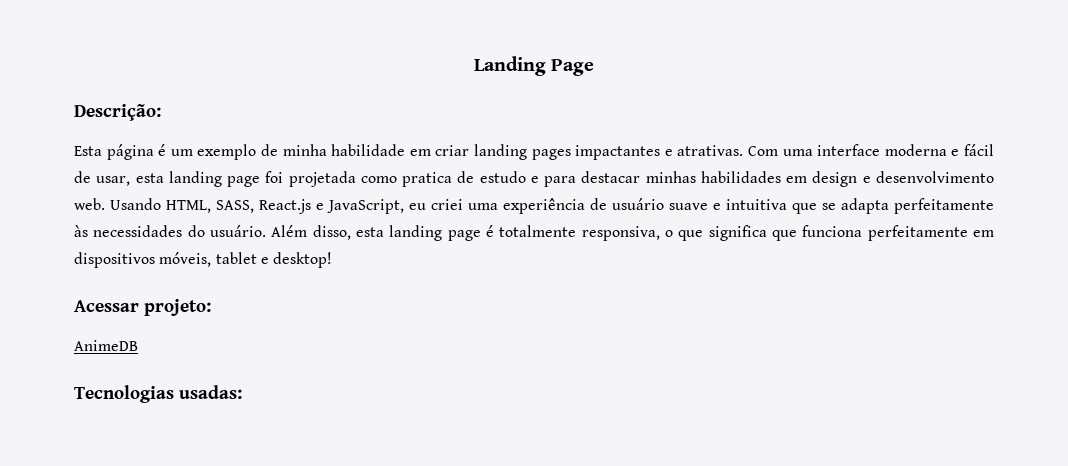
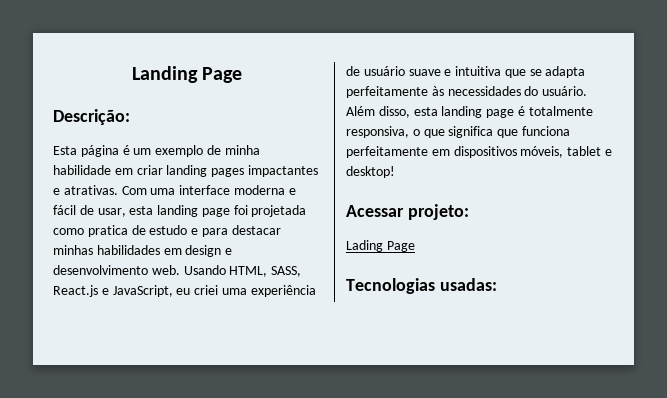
- AnimeDB
+ Lading Page

